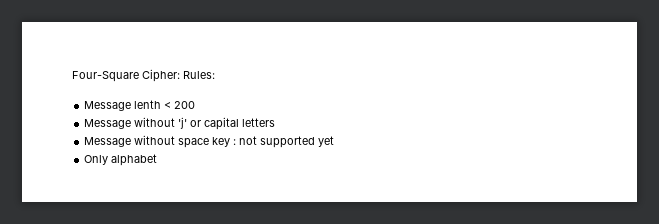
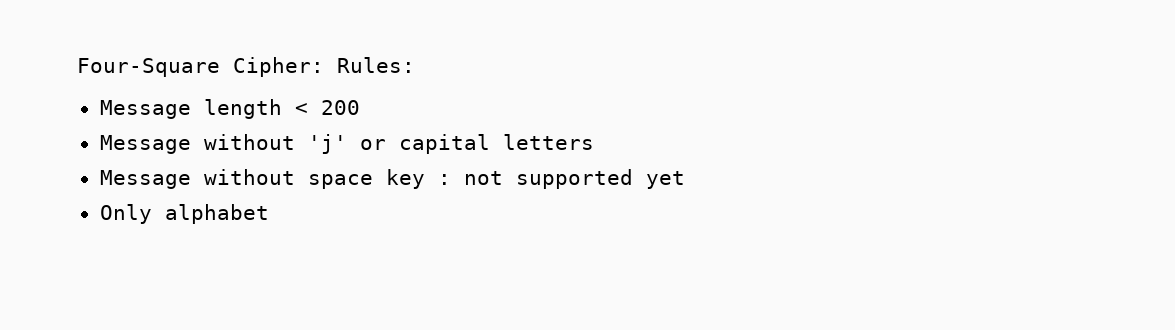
- Message lenth < 200
+ Message length < 200

